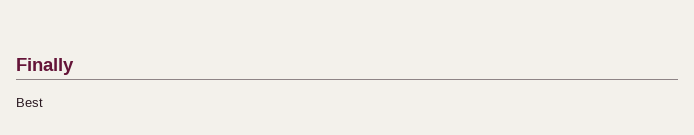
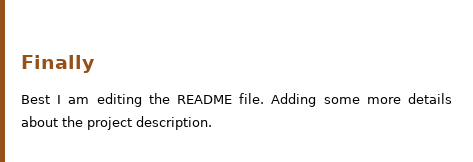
- Best
+ Best I am editing the README file. Adding some more details about the project description.

